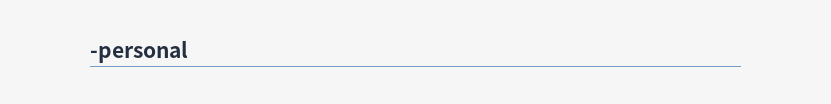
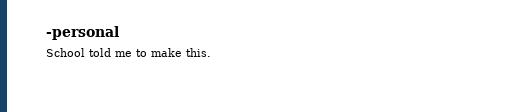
+ School told me to make this.

